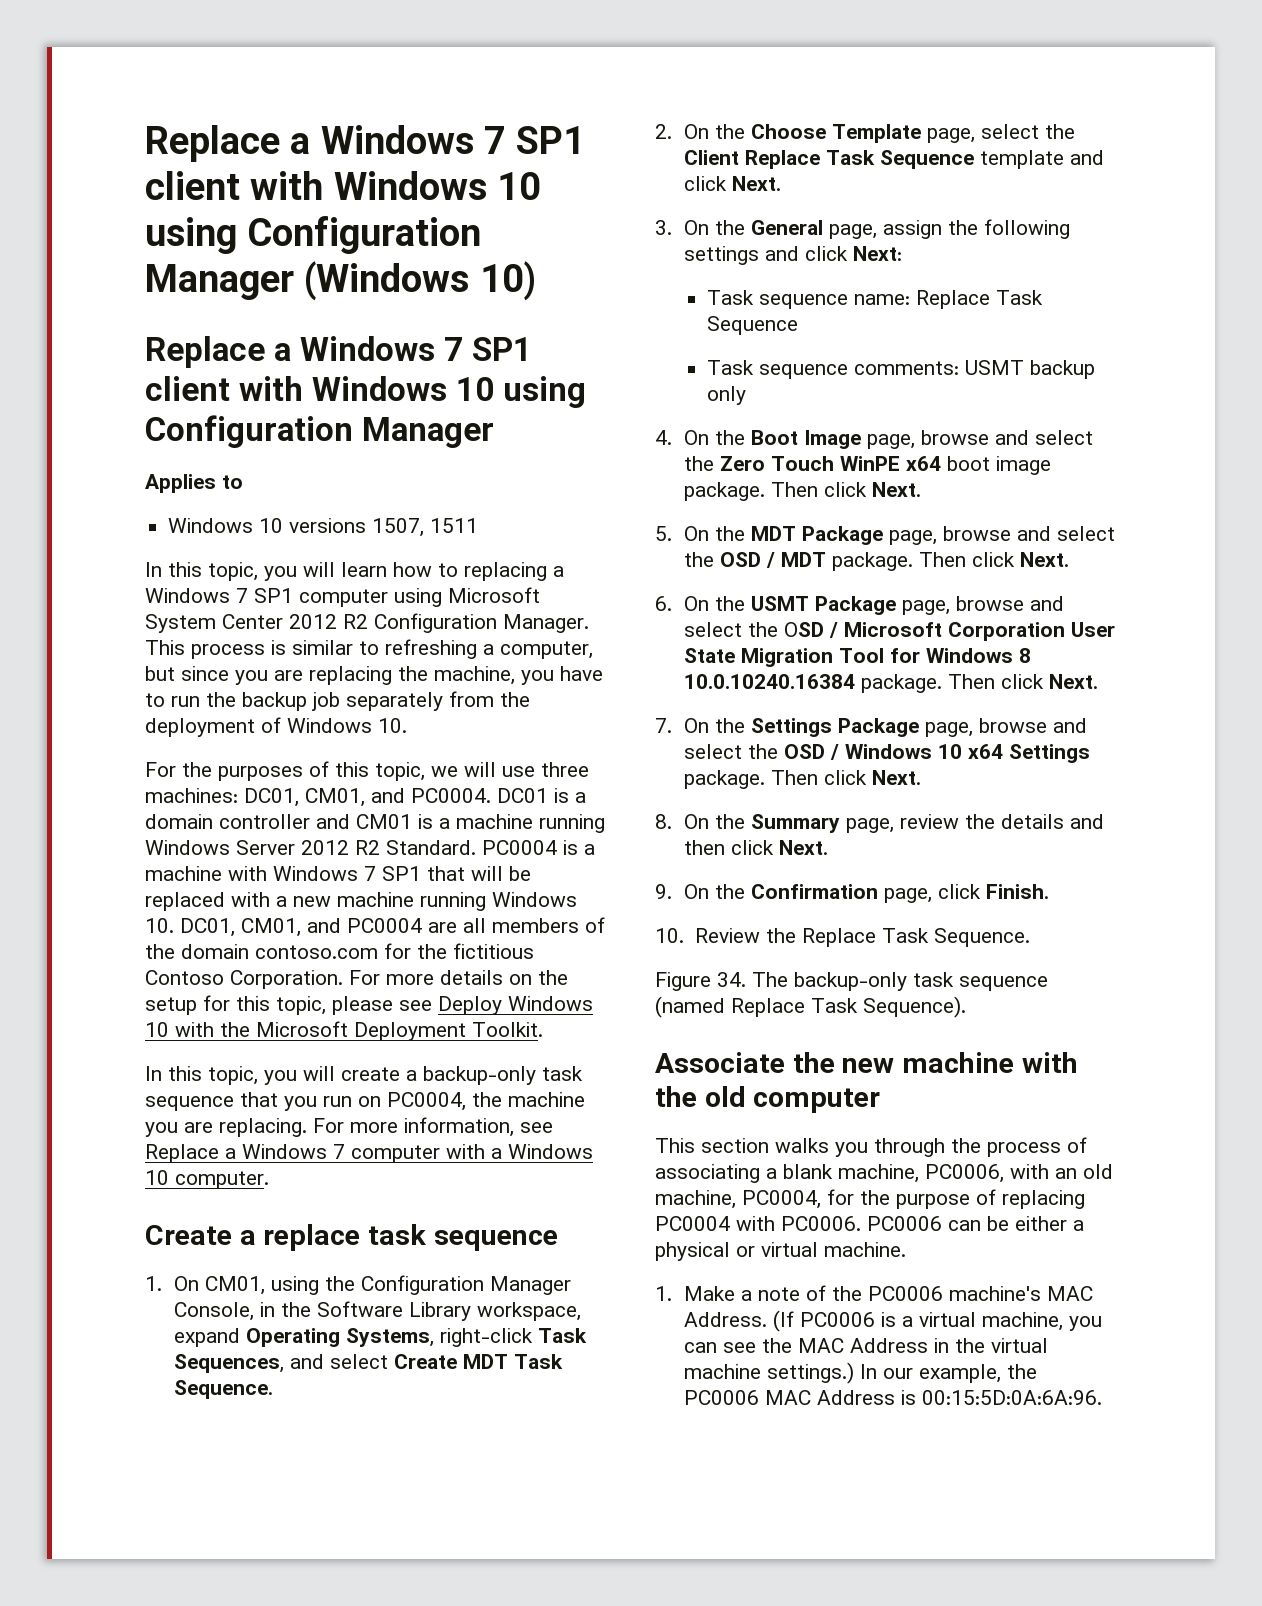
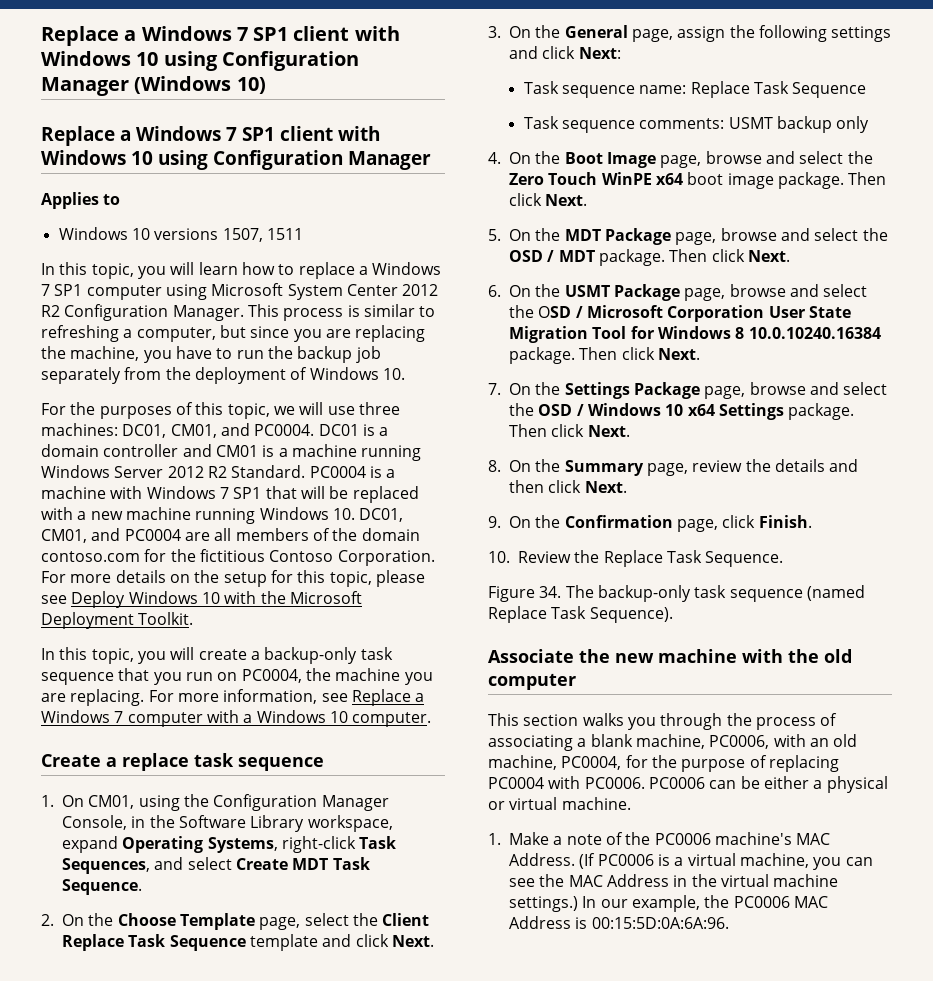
- In this topic, you will learn how to replacing a Windows 7 SP1 computer using Microsoft System Center 2012 R2 Configuration Manager.
+ In this topic, you will learn how to replace a Windows 7 SP1 computer using Microsoft System Center 2012 R2 Configuration Manager.

